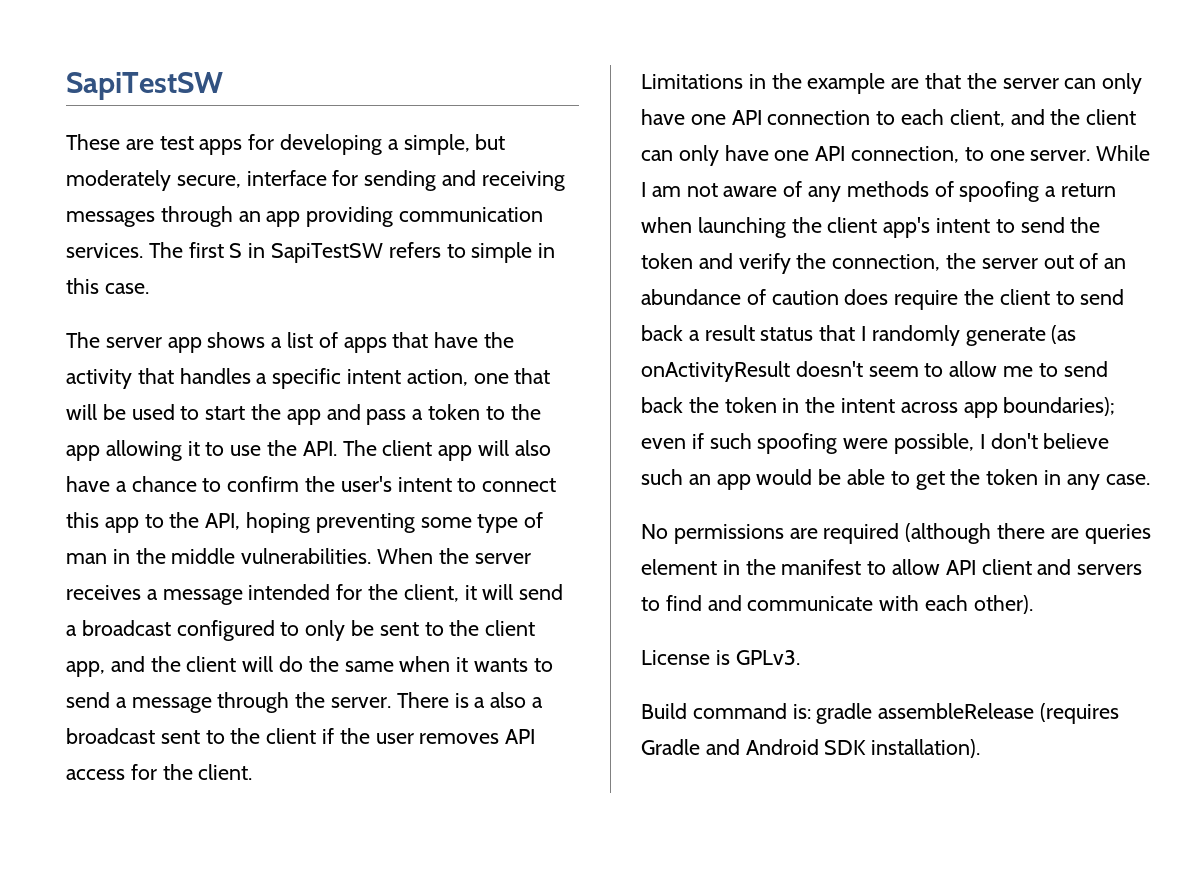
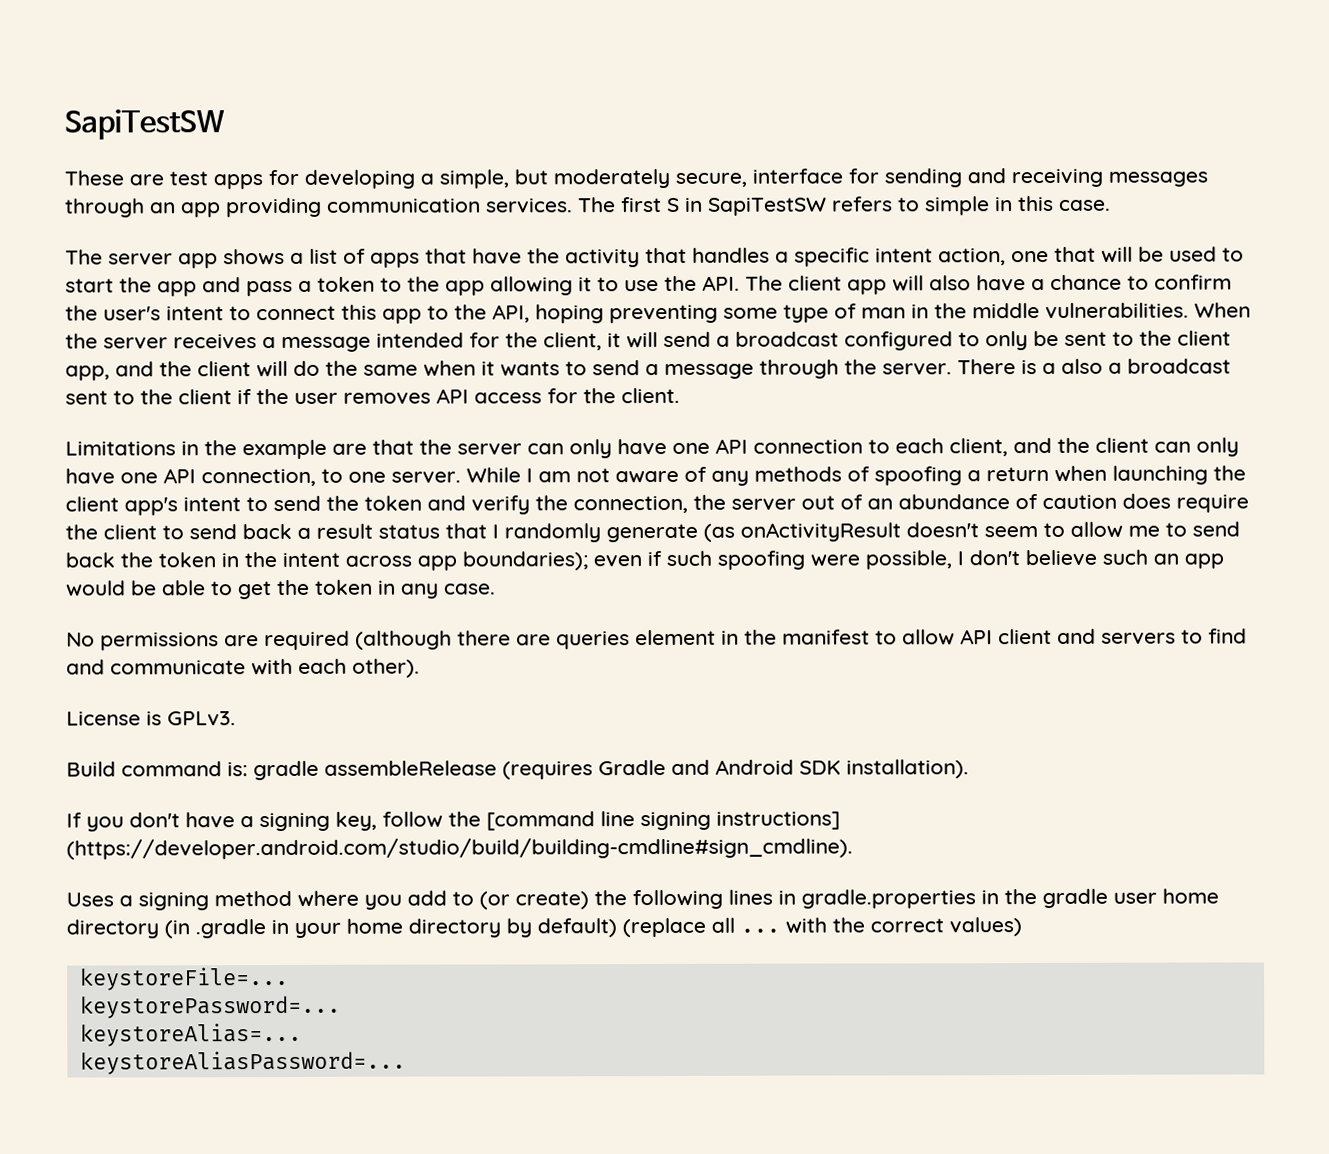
+ If you don't have a signing key, follow the [command line signing instructions] (https://developer.android.com/studio/build/building-cmdline#sign_cmdline).
+ Uses a signing method where you add to (or create) the following lines in gradle.properties in the gradle user home directory (in .gradle in your home directory by default) (replace all ... with the correct values)
+ keystoreFile=...
+ keystorePassword=...
+ keystoreAlias=...
+ keystoreAliasPassword=...

